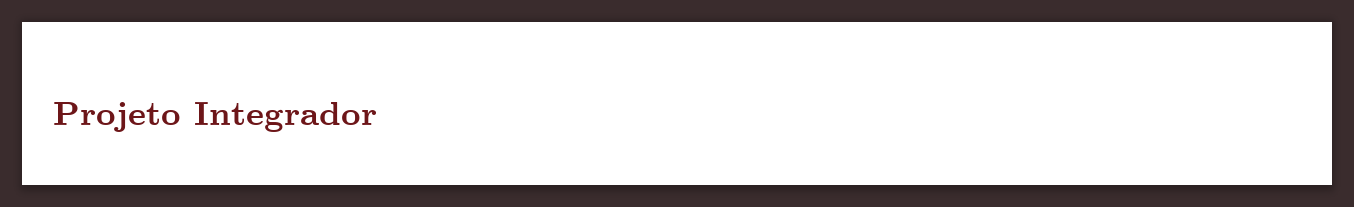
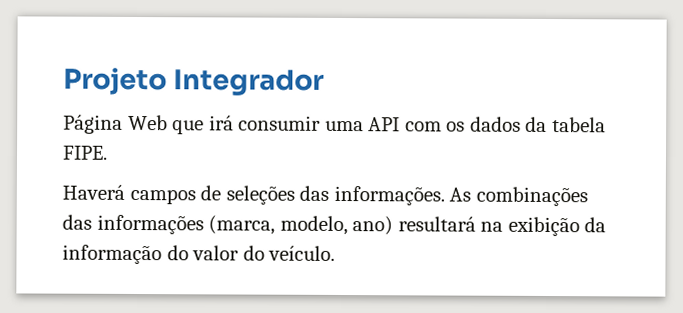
+ Página Web que irá consumir uma API com os dados da tabela FIPE.
+ Haverá campos de seleções das informações. As combinações das informações (marca, modelo, ano) resultará na exibição da informação do valor do veículo.

